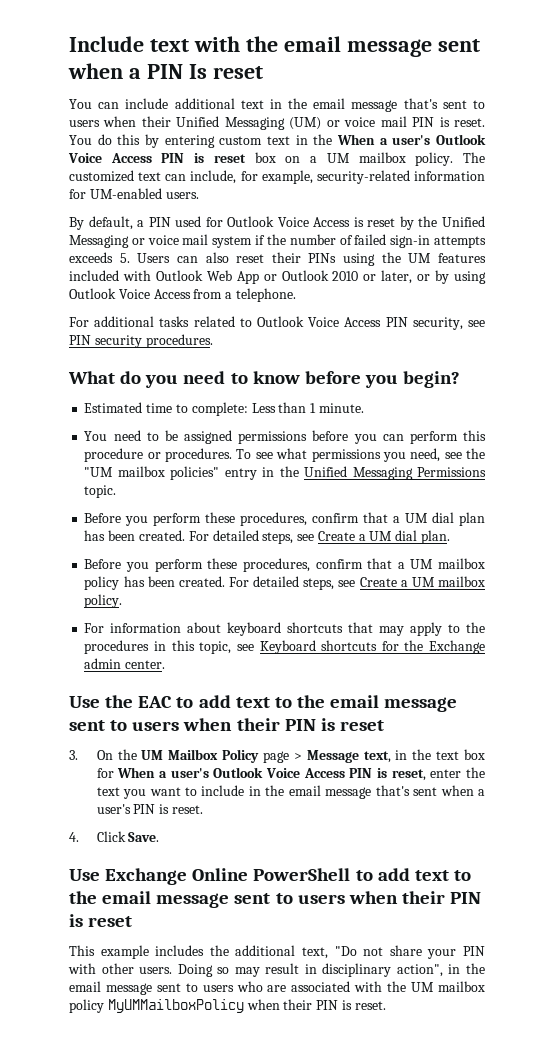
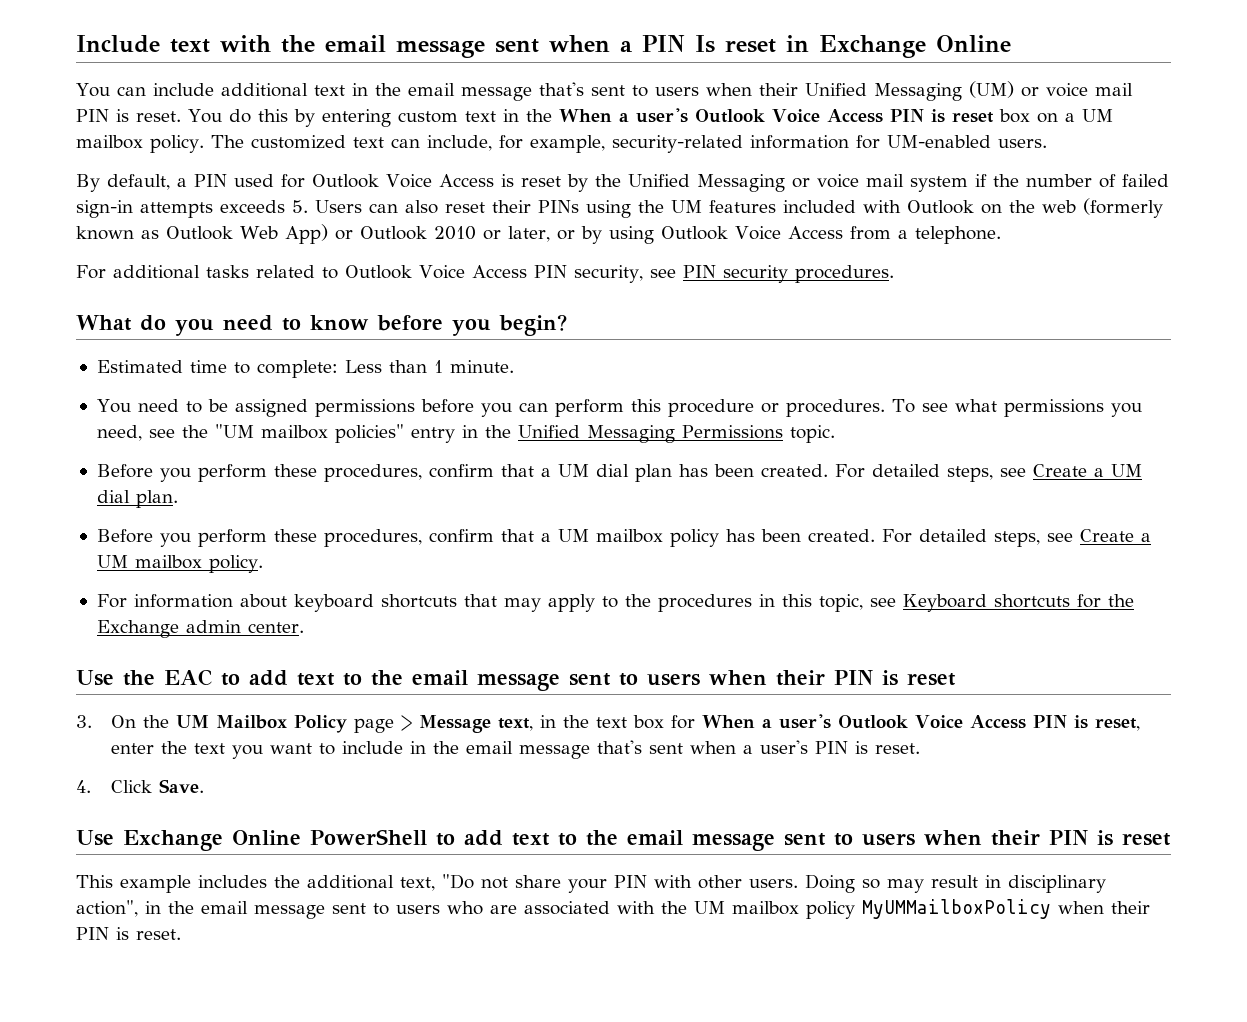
- Include text with the email message sent when a PIN Is reset
+ Include text with the email message sent when a PIN Is reset in Exchange Online
- By default, a PIN used for Outlook Voice Access is reset by the Unified Messaging or voice mail system if the number of failed sign-in attempts exceeds 5. Users can also reset their PINs using the UM features included with Outlook Web App or Outlook 2010 or later, or by using Outlook Voice Access from a telephone.
+ By default, a PIN used for Outlook Voice Access is reset by the Unified Messaging or voice mail system if the number of failed sign-in attempts exceeds 5. Users can also reset their PINs using the UM features included with Outlook on the web (formerly known as Outlook Web App) or Outlook 2010 or later, or by using Outlook Voice Access from a telephone.

